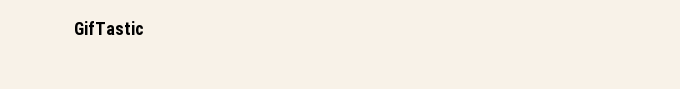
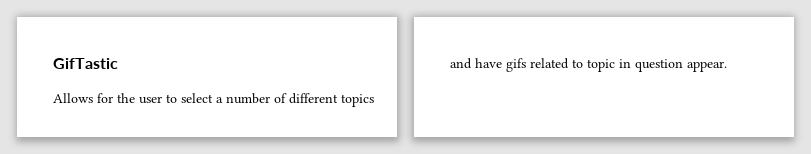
+ Allows for the user to select a number of different topics and have gifs related to topic in question appear.

